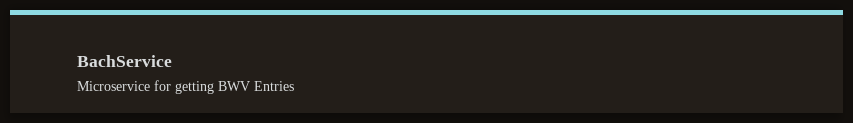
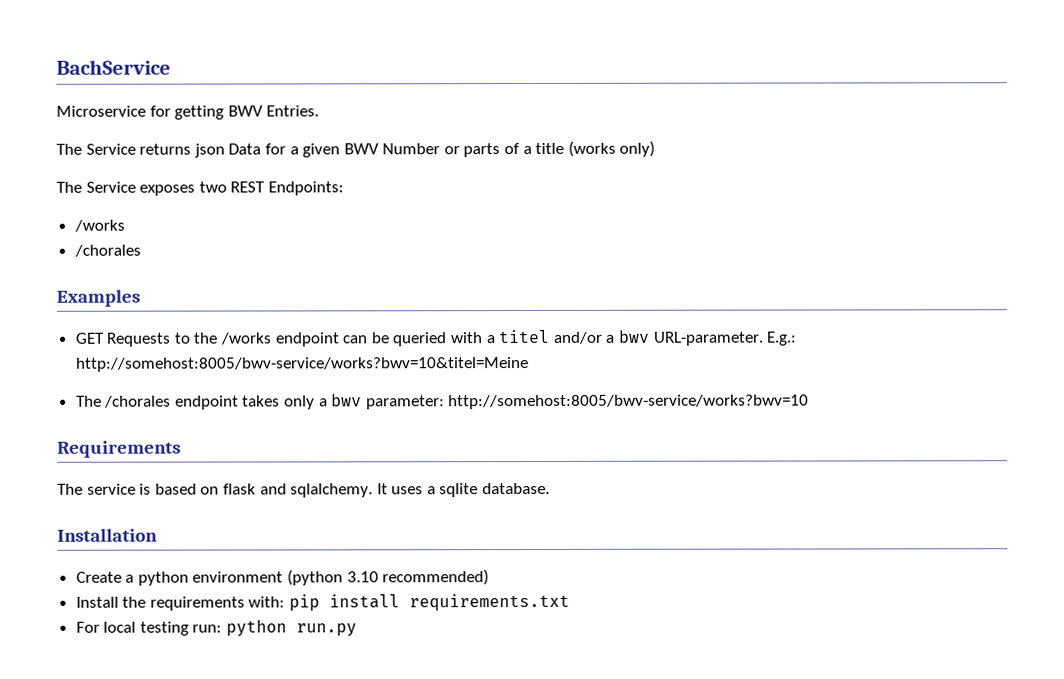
- Microservice for getting BWV Entries
+ Microservice for getting BWV Entries.
+ The Service returns json Data for a given BWV Number or parts of a title (works only)
+ The Service exposes two REST Endpoints:
+ /works
+ /chorales
+ Examples
+ GET Requests to the /works endpoint can be queried with a titel and/or a bwv URL-parameter. E.g.: http://somehost:8005/bwv-service/works?bwv=10&titel=Meine
+ The /chorales endpoint takes only a bwv parameter: http://somehost:8005/bwv-service/works?bwv=10
+ Requirements
+ The service is based on flask and sqlalchemy. It uses a sqlite database.
+ Installation
+ Create a python environment (python 3.10 recommended)
+ Install the requirements with: pip install requirements.txt
+ For local testing run: python run.py

